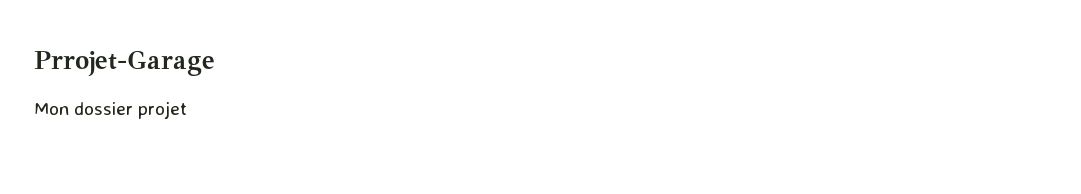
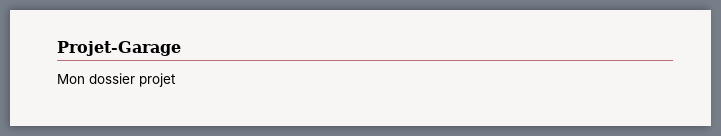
- Prrojet-Garage
+ Projet-Garage

